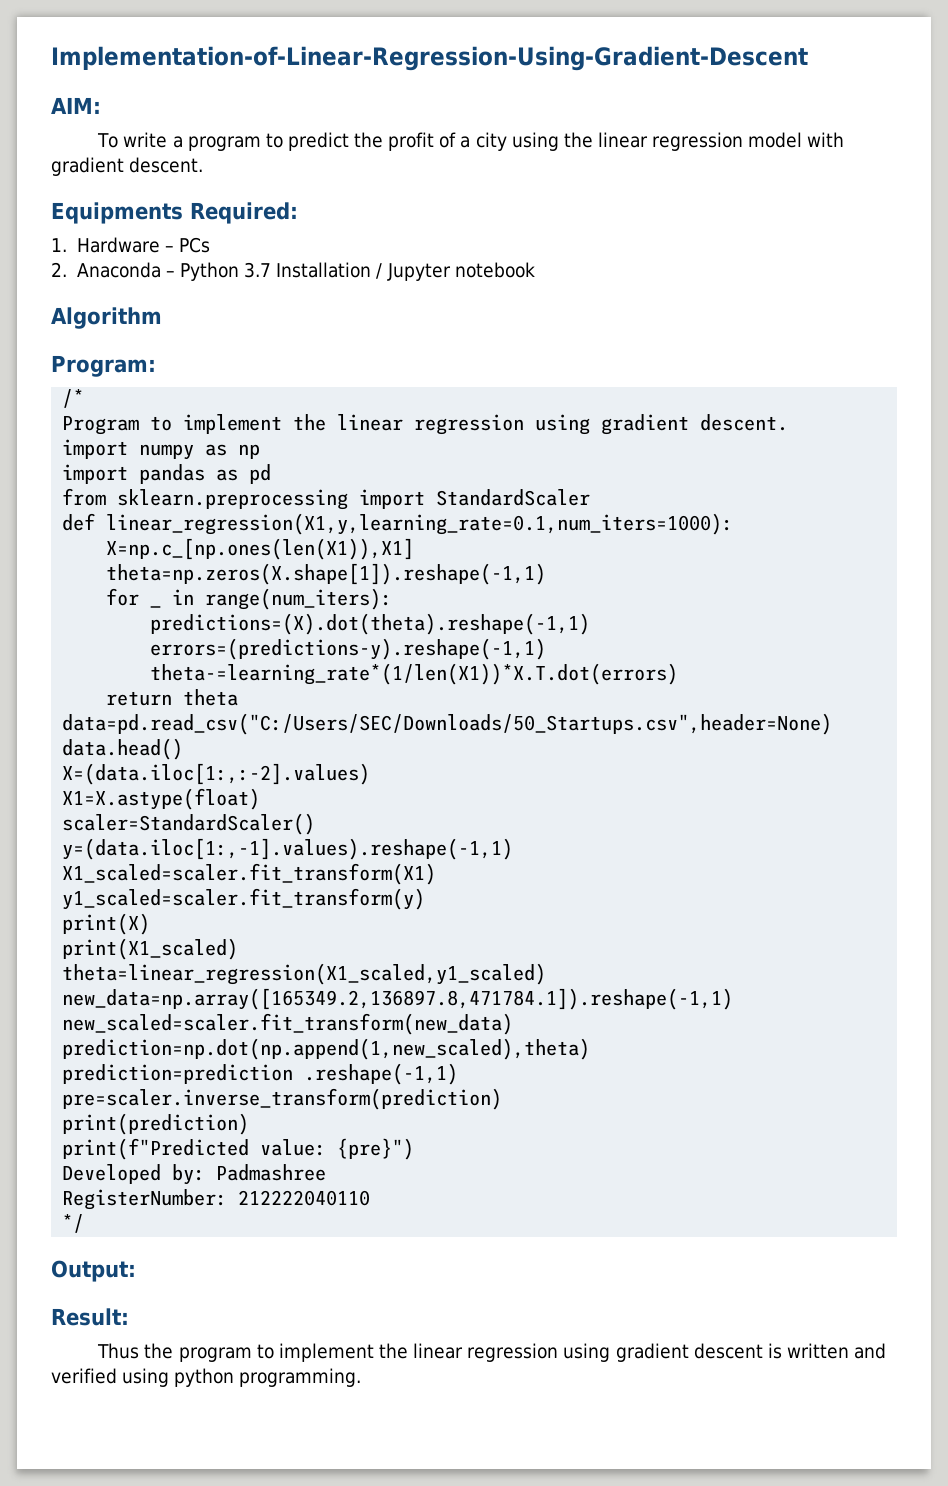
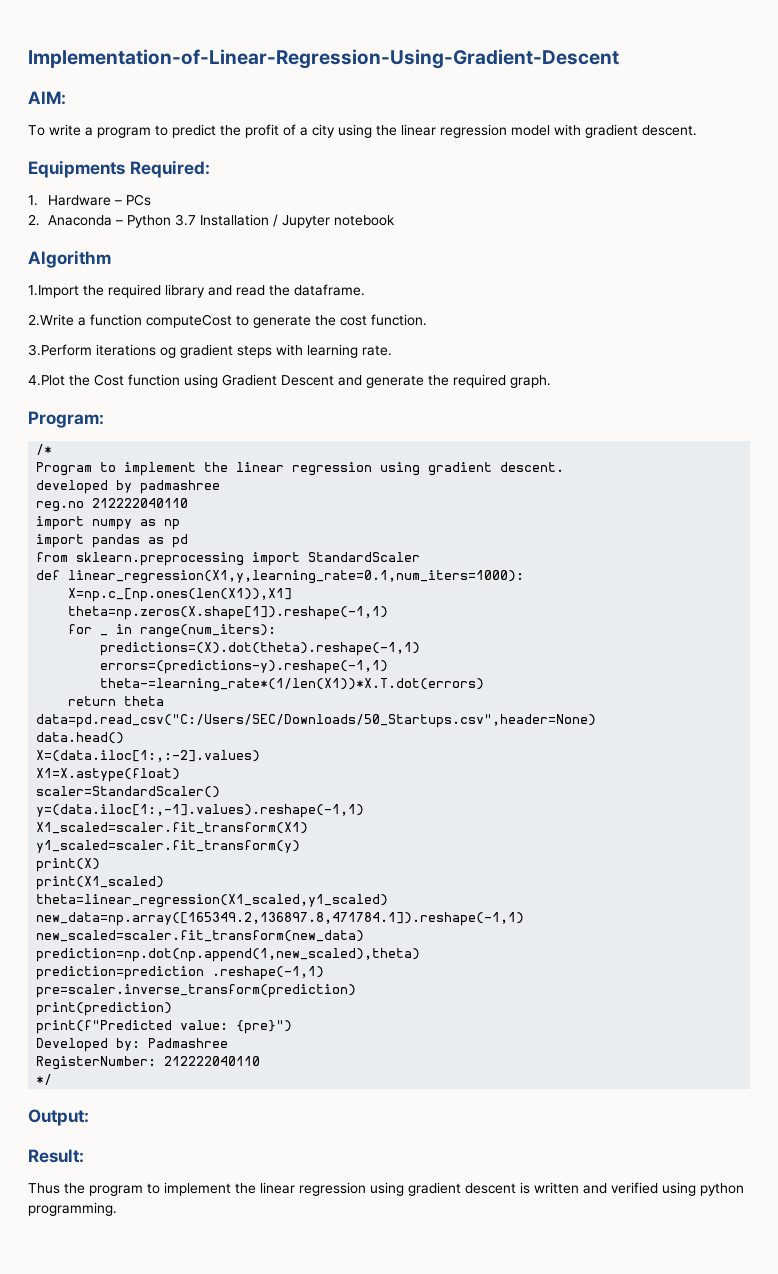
+ 1.Import the required library and read the dataframe.
+ 2.Write a function computeCost to generate the cost function.
+ 3.Perform iterations og gradient steps with learning rate.
+ 4.Plot the Cost function using Gradient Descent and generate the required graph.
+ developed by padmashree
+ reg.no 212222040110

